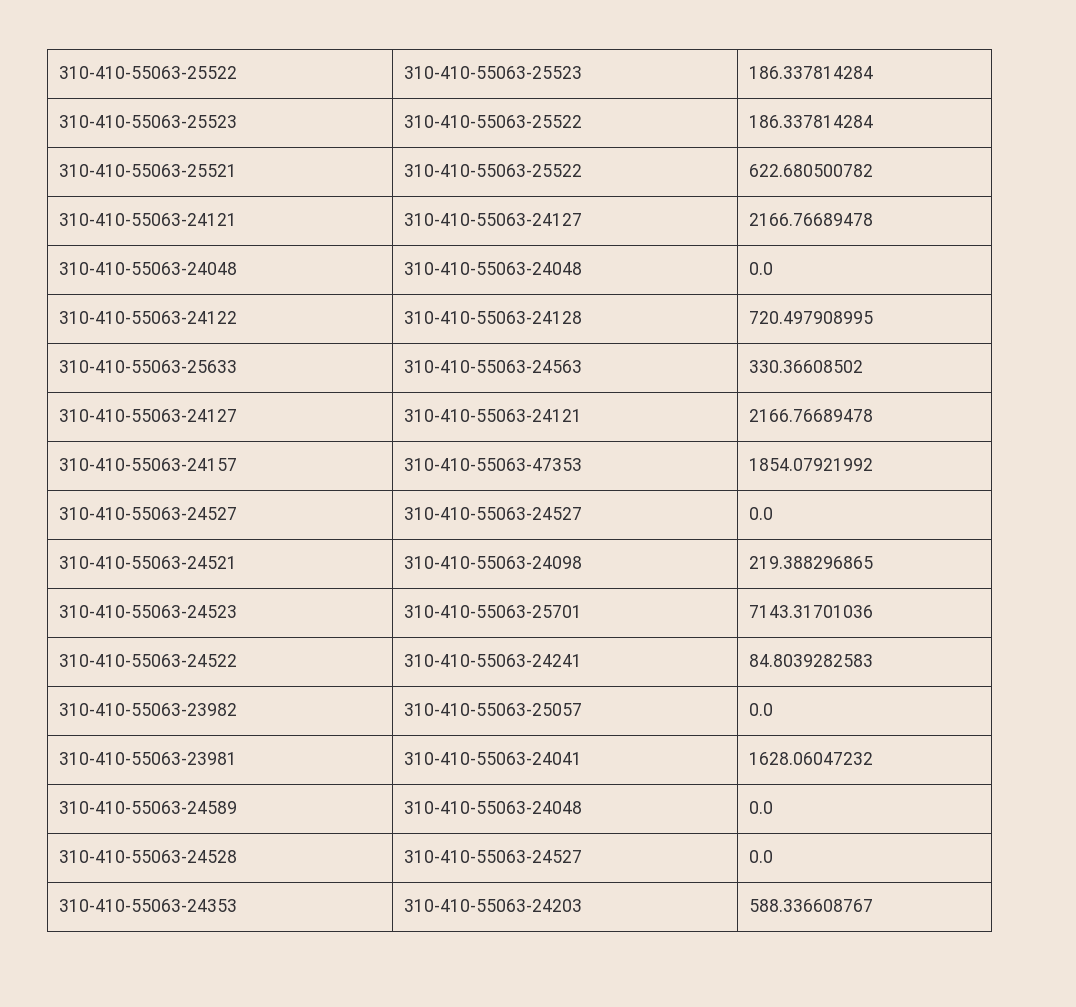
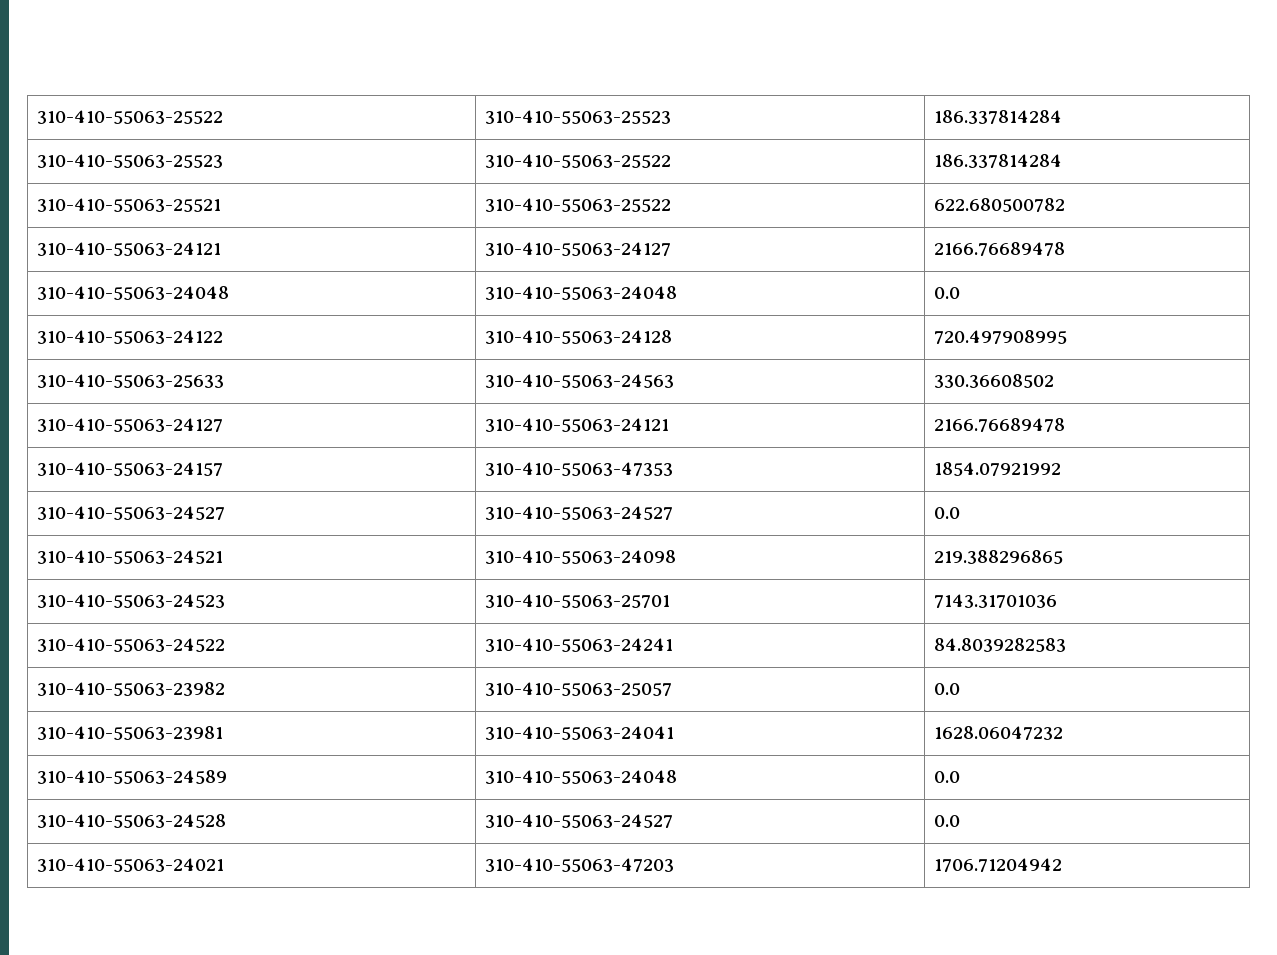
- 310-410-55063-24353 | 310-410-55063-24203 | 588.336608767
+ 310-410-55063-24021 | 310-410-55063-47203 | 1706.71204942

